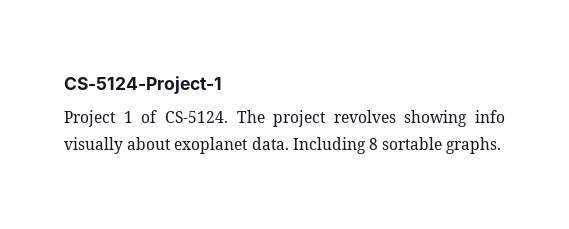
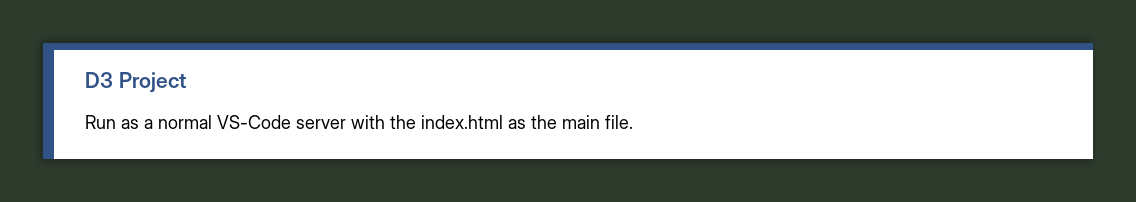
- CS-5124-Project-1
- Project 1 of CS-5124. The project revolves showing info visually about exoplanet data. Including 8 sortable graphs.
+ D3 Project
+ Run as a normal VS-Code server with the index.html as the main file.

